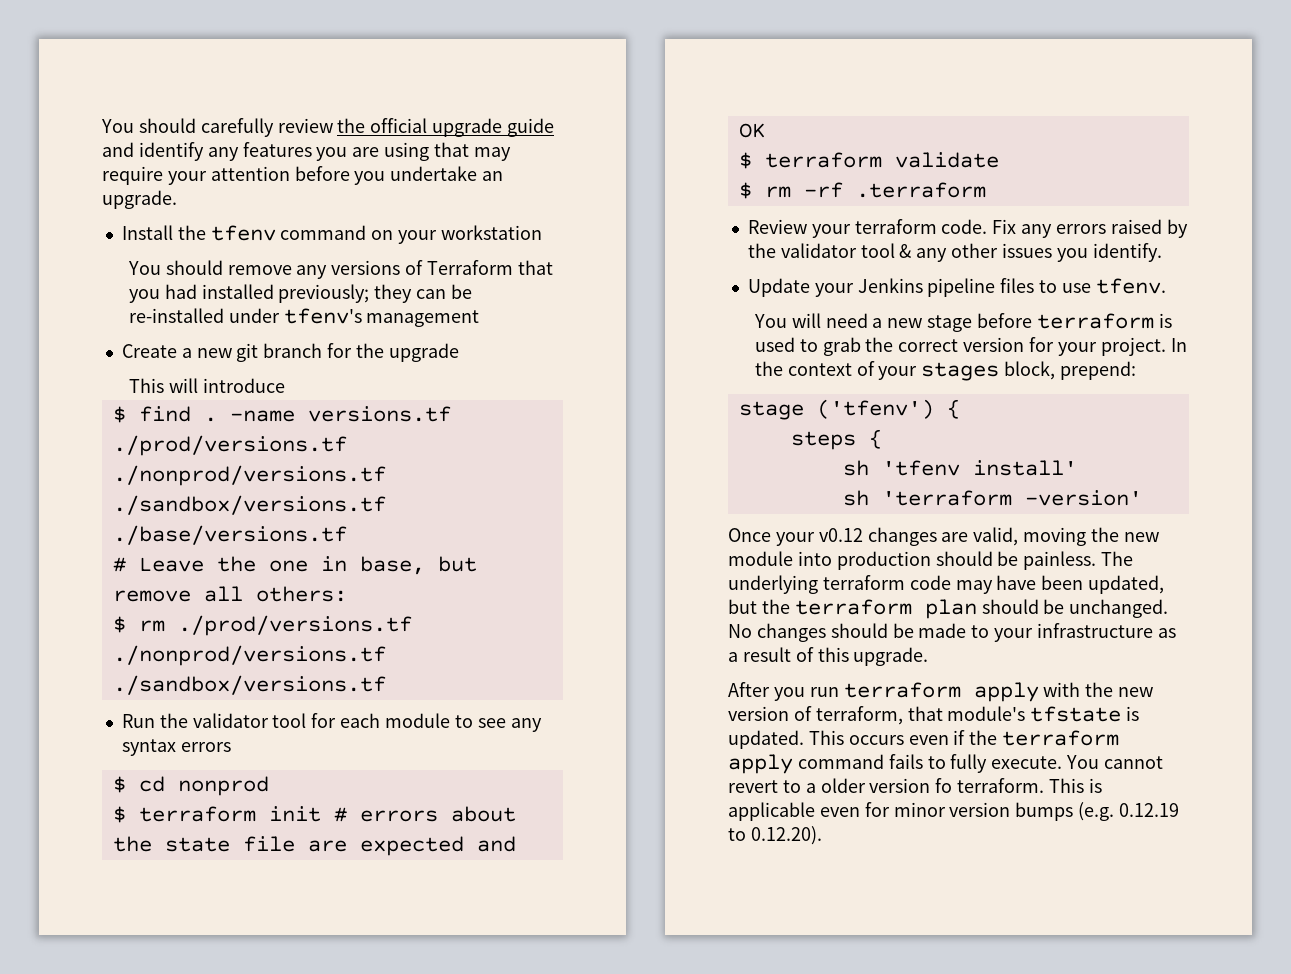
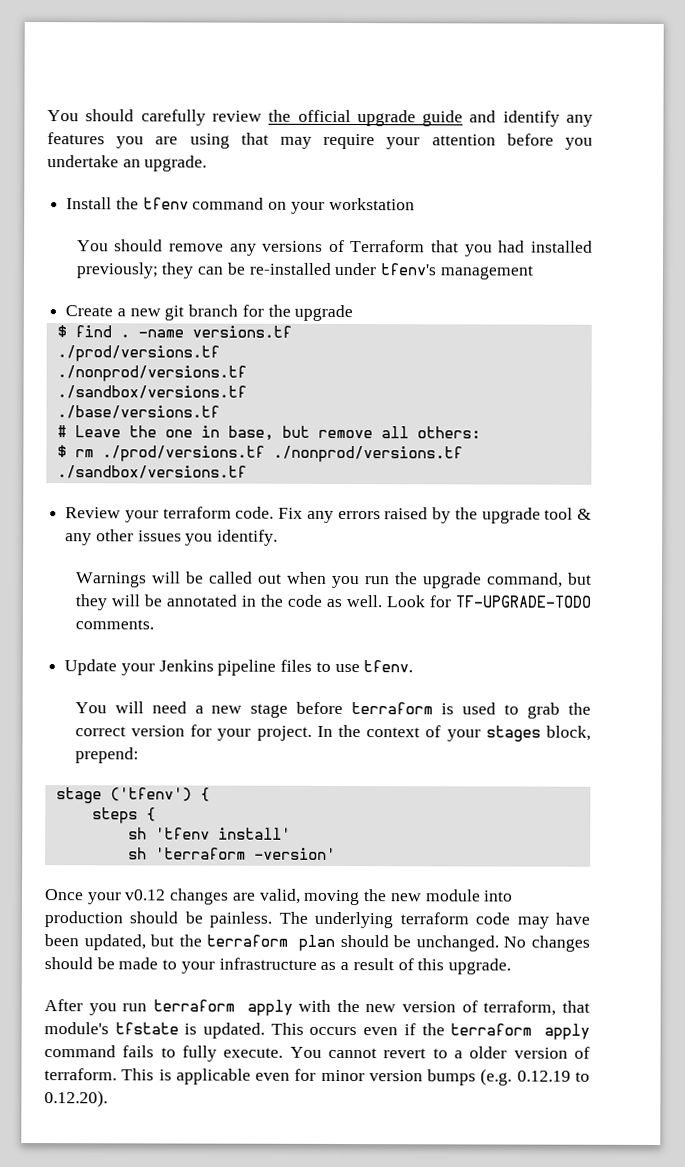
- This will introduce
- Run the validator tool for each module to see any syntax errors
- $ cd nonprod
- $ terraform init # errors about the state file are expected and OK
- $ terraform validate
- $ rm -rf .terraform
- Fix any errors raised by the validator tool & any other issues you identify.
+ Fix any errors raised by the upgrade tool & any other issues you identify.
+ Warnings will be called out when you run the upgrade command, but they will be annotated in the code as well. Look for TF-UPGRADE-TODO comments.
- You cannot revert to a older version fo terraform.
+ You cannot revert to a older version of terraform.

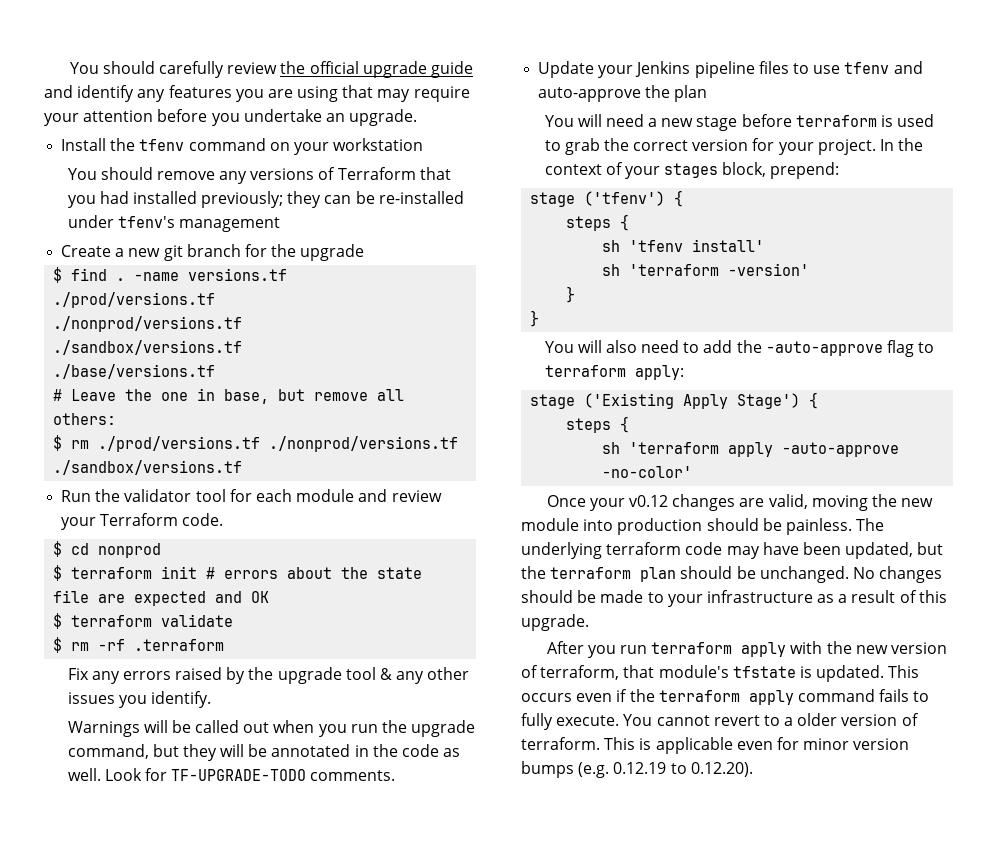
- Review your terraform code. Fix any errors raised by the upgrade tool & any other issues you identify.
+ Run the validator tool for each module and review your Terraform code.
+ $ cd nonprod
+ $ terraform init # errors about the state file are expected and OK
+ $ terraform validate
+ $ rm -rf .terraform
+ Fix any errors raised by the upgrade tool & any other issues you identify.
- Update your Jenkins pipeline files to use tfenv.
+ Update your Jenkins pipeline files to use tfenv and auto-approve the plan
  sh 'terraform -version'
+ }
+ }
+ You will also need to add the -auto-approve flag to terraform apply:
+ stage ('Existing Apply Stage') {
+ steps {
+ sh 'terraform apply -auto-approve -no-color'

